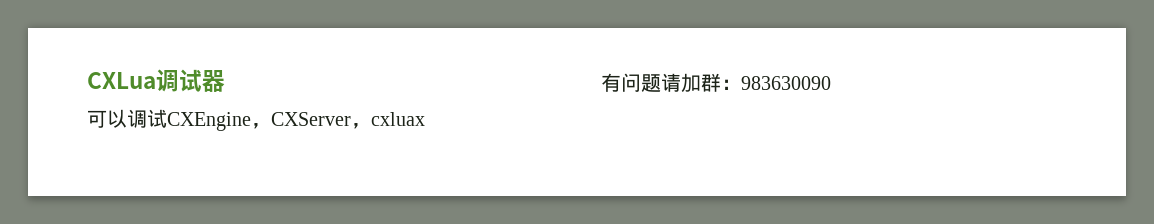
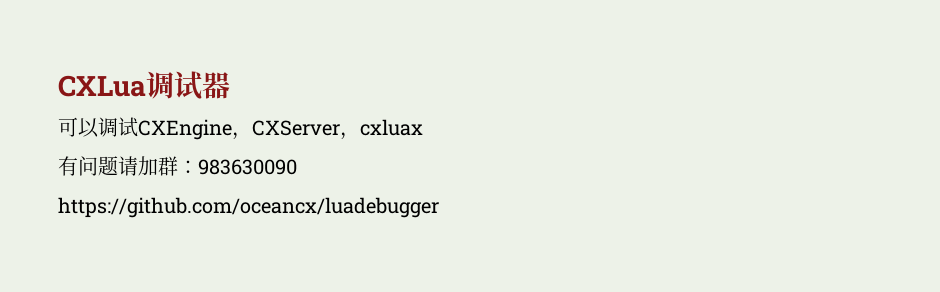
+ https://github.com/oceancx/luadebugger

